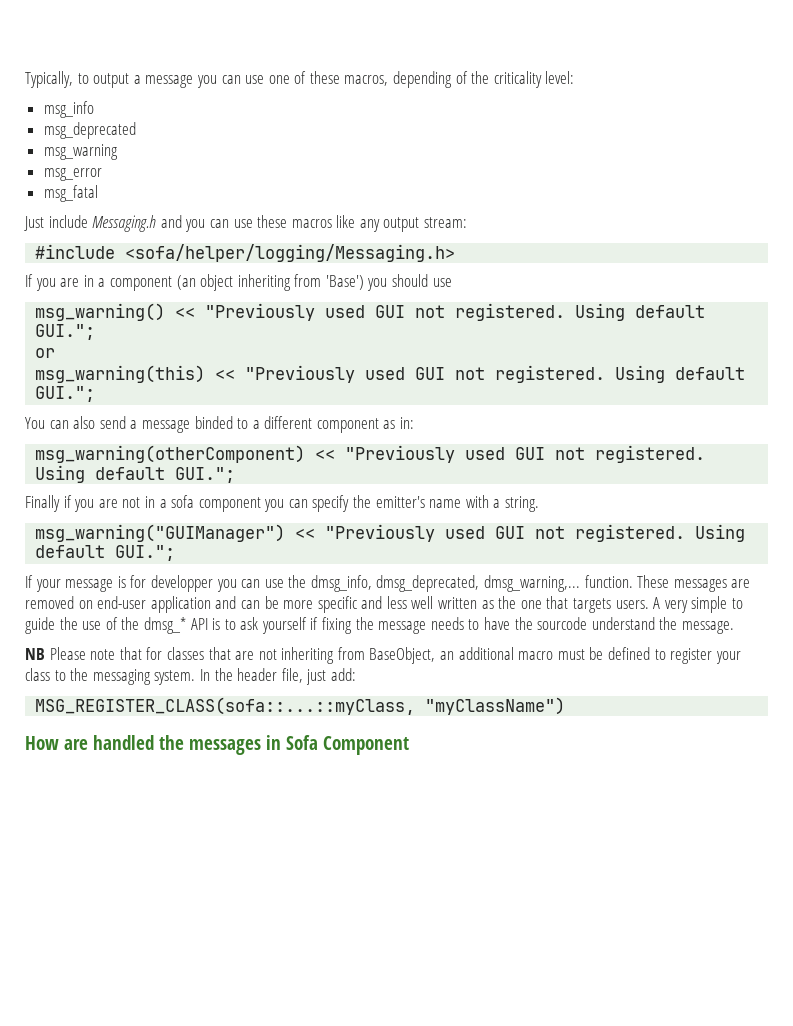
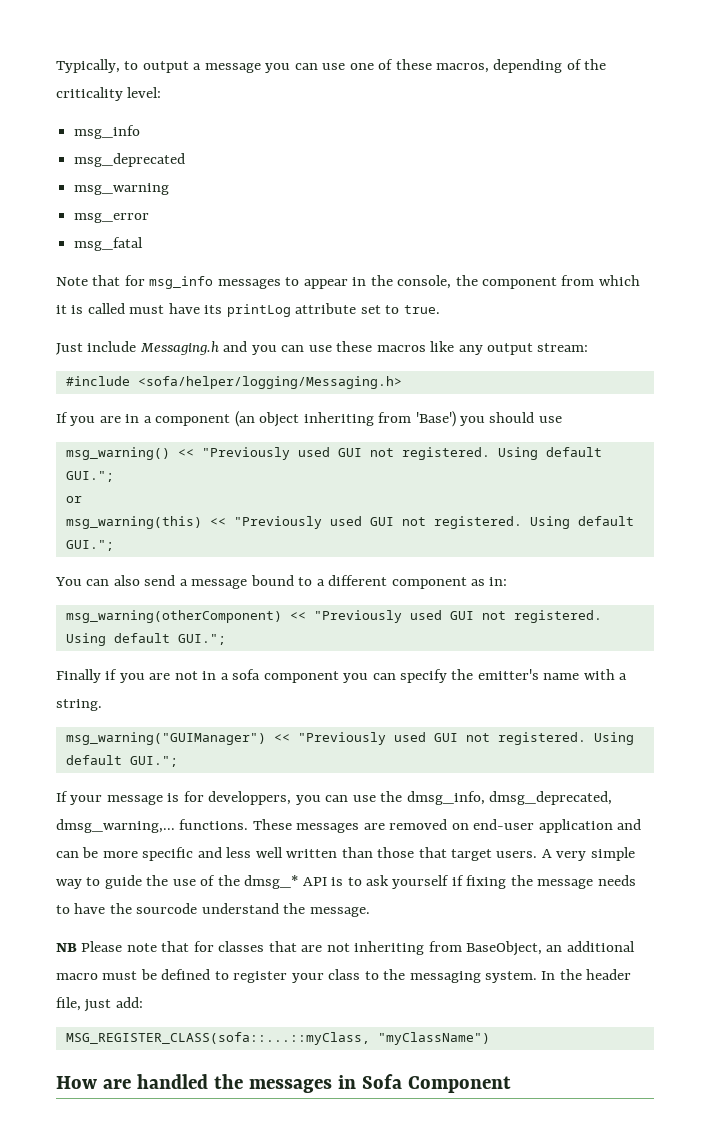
+ Note that for msg_info messages to appear in the console, the component from which it is called must have its printLog attribute set to true.
- You can also send a message binded to a different component as in:
+ You can also send a message bound to a different component as in:
- If your message is for developper you can use the dmsg_info, dmsg_deprecated, dmsg_warning,... function.
+ If your message is for developpers, you can use the dmsg_info, dmsg_deprecated, dmsg_warning,... functions.
- These messages are removed on end-user application and can be more specific and less well written as the one that targets users.
+ These messages are removed on end-user application and can be more specific and less well written than those that target users.
- A very simple to guide the use of the dmsg_* API is to ask yourself if fixing the message needs to have the sourcode understand the message.
+ A very simple way to guide the use of the dmsg_* API is to ask yourself if fixing the message needs to have the sourcode understand the message.

